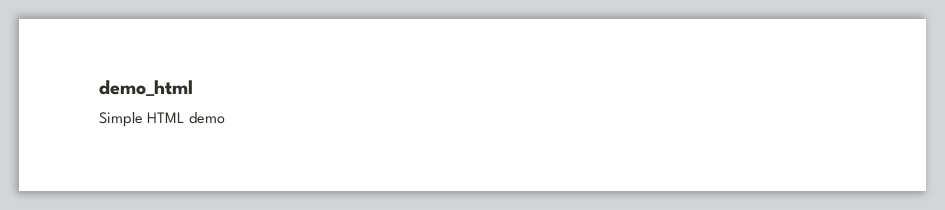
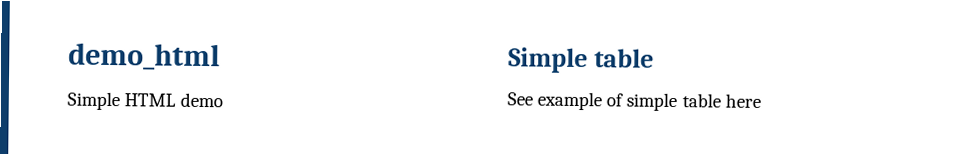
+ Simple table
+ See example of simple table here

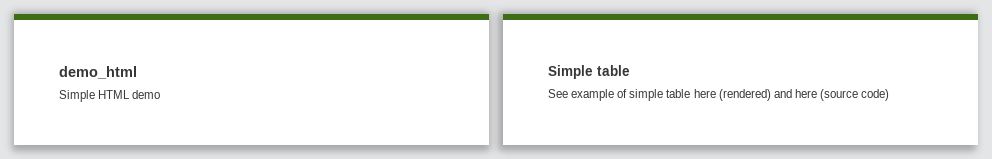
- See example of simple table here
+ See example of simple table here (rendered) and here (source code)

